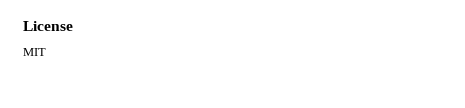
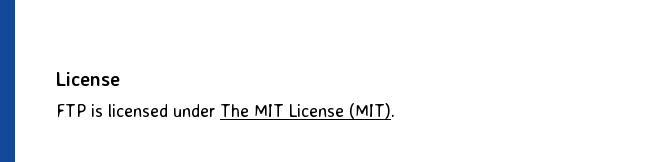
- MIT
+ FTP is licensed under The MIT License (MIT).

